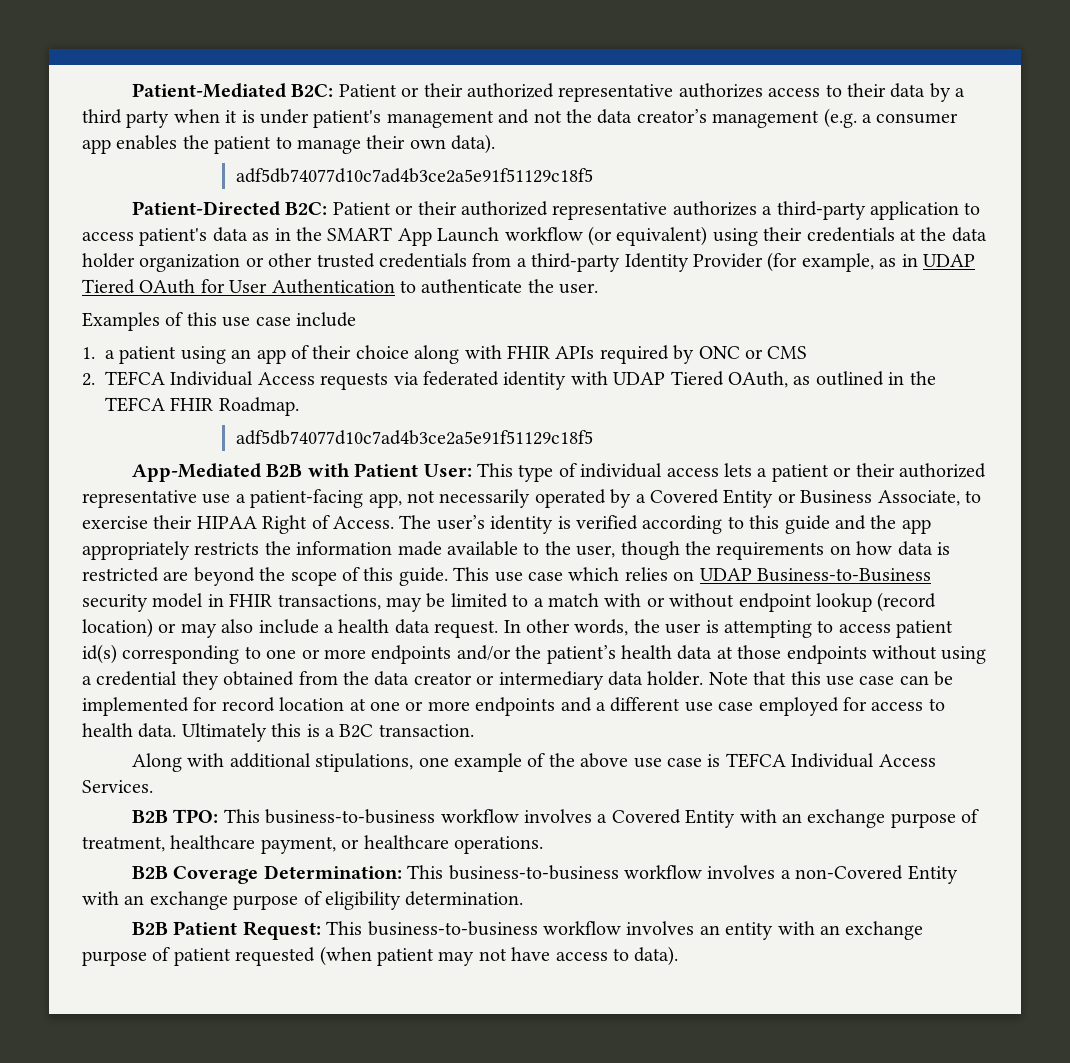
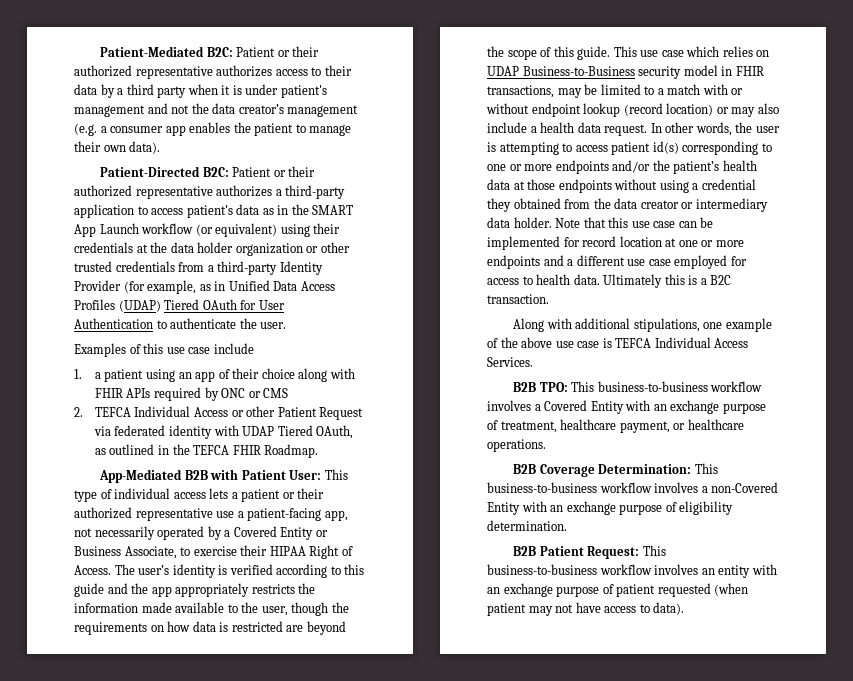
  Patient-Mediated B2C: Patient or their authorized representative authorizes access to their data by a third party when it is under patient's management and not the data creator’s management (e.g. a consumer app enables the patient to manage their own data).
- adf5db74077d10c7ad4b3ce2a5e91f51129c18f5
- Patient-Directed B2C: Patient or their authorized representative authorizes a third-party application to access patient's data as in the SMART App Launch workflow (or equivalent) using their credentials at the data holder organization or other trusted credentials from a third-party Identity Provider (for example, as in UDAP Tiered OAuth for User Authentication to authenticate the user.
+ Patient-Directed B2C: Patient or their authorized representative authorizes a third-party application to access patient's data as in the SMART App Launch workflow (or equivalent) using their credentials at the data holder organization or other trusted credentials from a third-party Identity Provider (for example, as in Unified Data Access Profiles (UDAP) Tiered OAuth for User Authentication to authenticate the user.
- 2. TEFCA Individual Access requests via federated identity with UDAP Tiered OAuth, as outlined in the TEFCA FHIR Roadmap.
- adf5db74077d10c7ad4b3ce2a5e91f51129c18f5
+ 2. TEFCA Individual Access or other Patient Request via federated identity with UDAP Tiered OAuth, as outlined in the TEFCA FHIR Roadmap.

